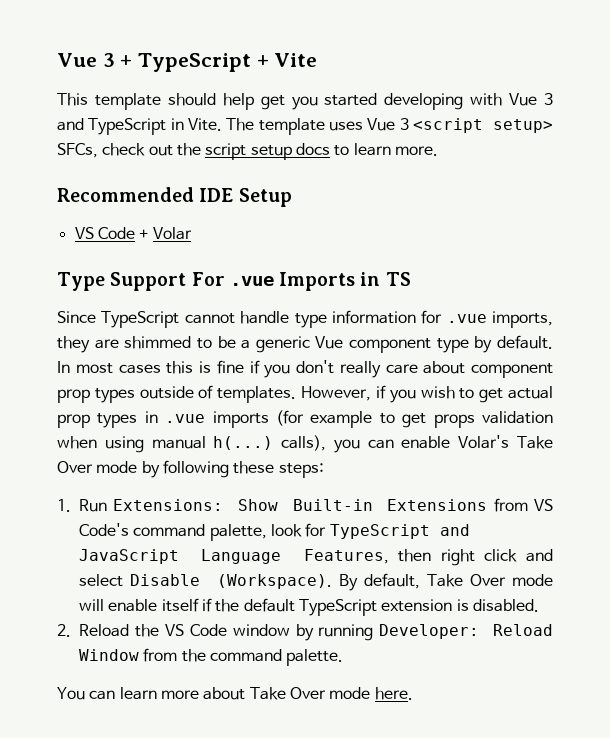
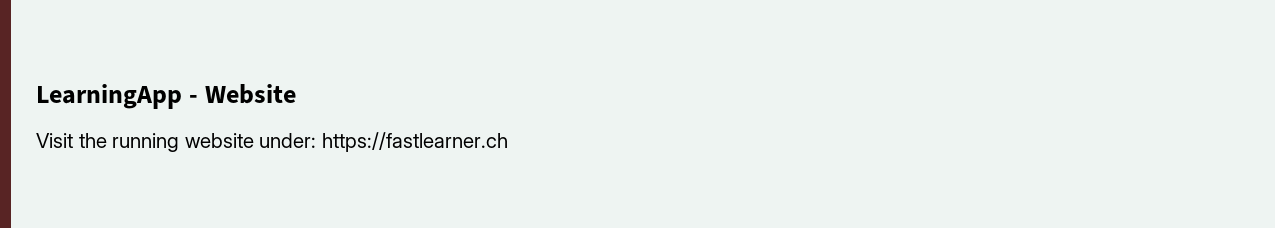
- Vue 3 + TypeScript + Vite
- This template should help get you started developing with Vue 3 and TypeScript in Vite. The template uses Vue 3 <script setup> SFCs, check out the script setup docs to learn more.
- Recommended IDE Setup
- VS Code + Volar
- Type Support For .vue Imports in TS
- Since TypeScript cannot handle type information for .vue imports, they are shimmed to be a generic Vue component type by default. In most cases this is fine if you don't really care about component prop types outside of templates. However, if you wish to get actual prop types in .vue imports (for example to get props validation when using manual h(...) calls), you can enable Volar's Take Over mode by following these steps:
- 1. Run Extensions: Show Built-in Extensions from VS Code's command palette, look for TypeScript and JavaScript Language Features, then right click and select Disable (Workspace). By default, Take Over mode will enable itself if the default TypeScript extension is disabled.
- 2. Reload the VS Code window by running Developer: Reload Window from the command palette.
- You can learn more about Take Over mode here.
+ LearningApp - Website
+ Visit the running website under: https://fastlearner.ch

